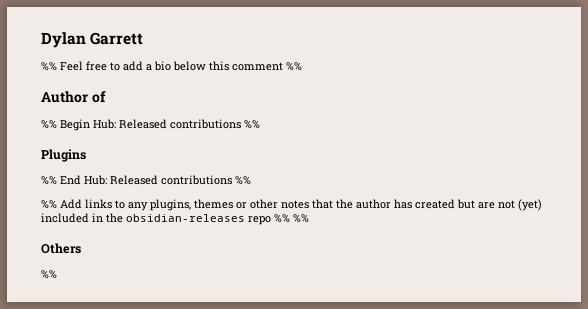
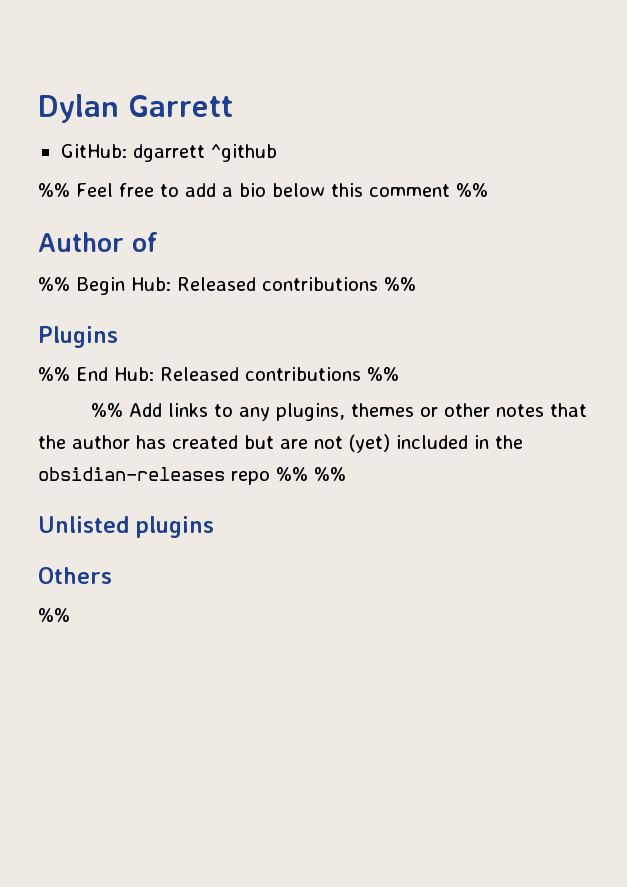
+ GitHub: dgarrett ^github
+ Unlisted plugins

